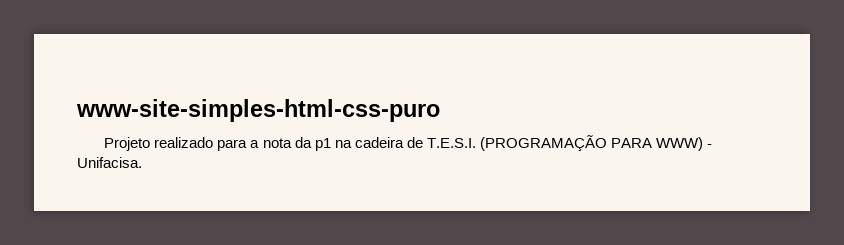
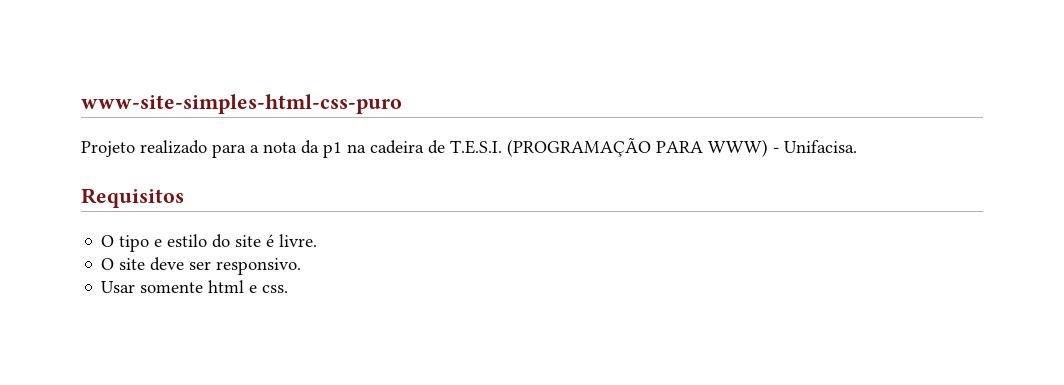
+ Requisitos
+ O tipo e estilo do site é livre.
+ O site deve ser responsivo.
+ Usar somente html e css.

